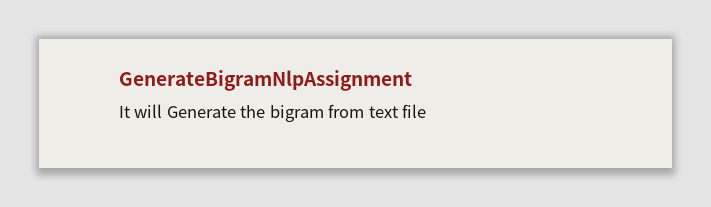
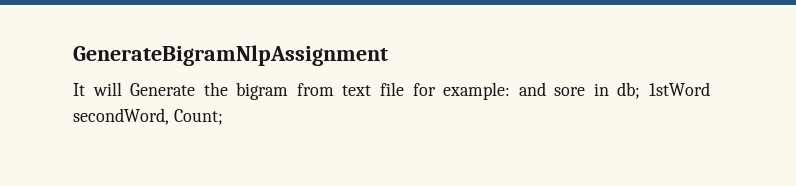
- It will Generate the bigram from text file
+ It will Generate the bigram from text file for example: and sore in db; 1stWord secondWord, Count;

